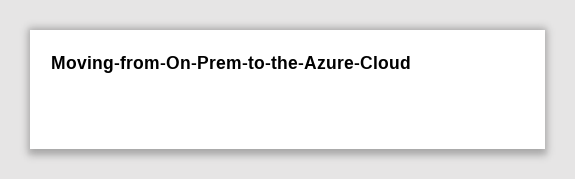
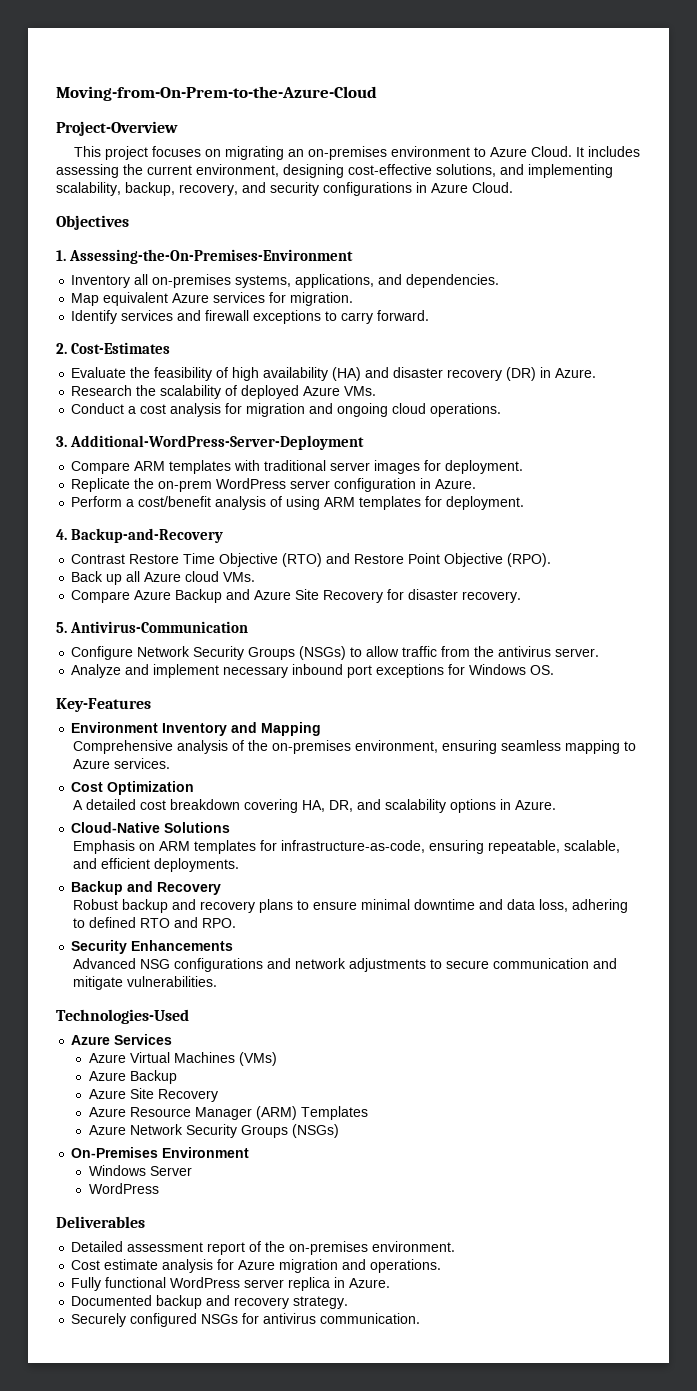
+ Project-Overview
+ This project focuses on migrating an on-premises environment to Azure Cloud. It includes assessing the current environment, designing cost-effective solutions, and implementing scalability, backup, recovery, and security configurations in Azure Cloud.
+ Objectives
+ 1. Assessing-the-On-Premises-Environment
+ Inventory all on-premises systems, applications, and dependencies.
+ Map equivalent Azure services for migration.
+ Identify services and firewall exceptions to carry forward.
+ 2. Cost-Estimates
+ Evaluate the feasibility of high availability (HA) and disaster recovery (DR) in Azure.
+ Research the scalability of deployed Azure VMs.
+ Conduct a cost analysis for migration and ongoing cloud operations.
+ 3. Additional-WordPress-Server-Deployment
+ Compare ARM templates with traditional server images for deployment.
+ Replicate the on-prem WordPress server configuration in Azure.
+ Perform a cost/benefit analysis of using ARM templates for deployment.
+ 4. Backup-and-Recovery
+ Contrast Restore Time Objective (RTO) and Restore Point Objective (RPO).
+ Back up all Azure cloud VMs.
+ Compare Azure Backup and Azure Site Recovery for disaster recovery.
+ 5. Antivirus-Communication
+ Configure Network Security Groups (NSGs) to allow traffic from the antivirus server.
+ Analyze and implement necessary inbound port exceptions for Windows OS.
+ Key-Features
+ Environment Inventory and Mapping
+ Comprehensive analysis of the on-premises environment, ensuring seamless mapping to Azure services.
+ Cost Optimization
+ A detailed cost breakdown covering HA, DR, and scalability options in Azure.
+ Cloud-Native Solutions
+ Emphasis on ARM templates for infrastructure-as-code, ensuring repeatable, scalable, and efficient deployments.
+ Backup and Recovery
+ Robust backup and recovery plans to ensure minimal downtime and data loss, adhering to defined RTO and RPO.
+ Security Enhancements
+ Advanced NSG configurations and network adjustments to secure communication and mitigate vulnerabilities.
+ Technologies-Used
+ Azure Services
+ Azure Virtual Machines (VMs)
+ Azure Backup
+ Azure Site Recovery
+ Azure Resource Manager (ARM) Templates
+ Azure Network Security Groups (NSGs)
+ On-Premises Environment
+ Windows Server
+ WordPress
+ Deliverables
+ Detailed assessment report of the on-premises environment.
+ Cost estimate analysis for Azure migration and operations.
+ Fully functional WordPress server replica in Azure.
+ Documented backup and recovery strategy.
+ Securely configured NSGs for antivirus communication.

